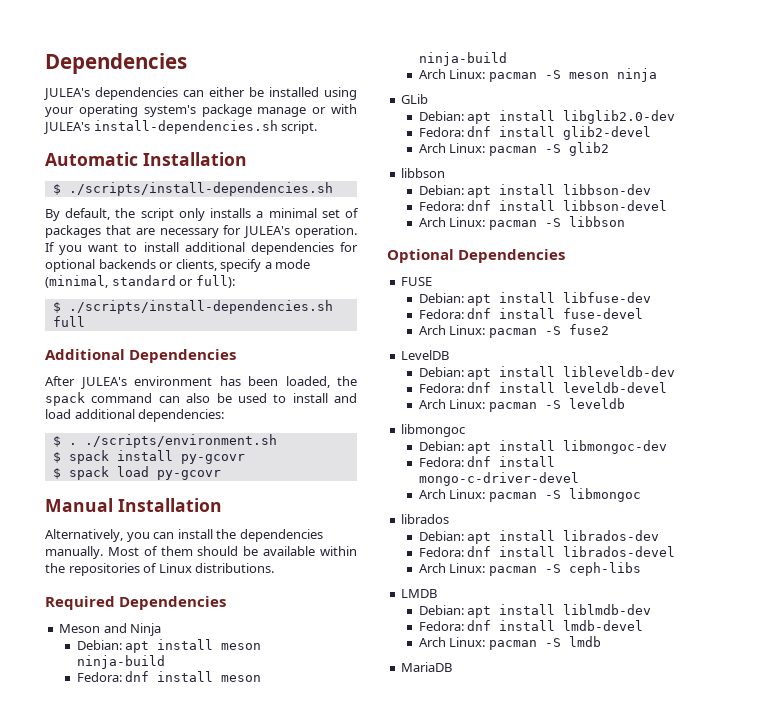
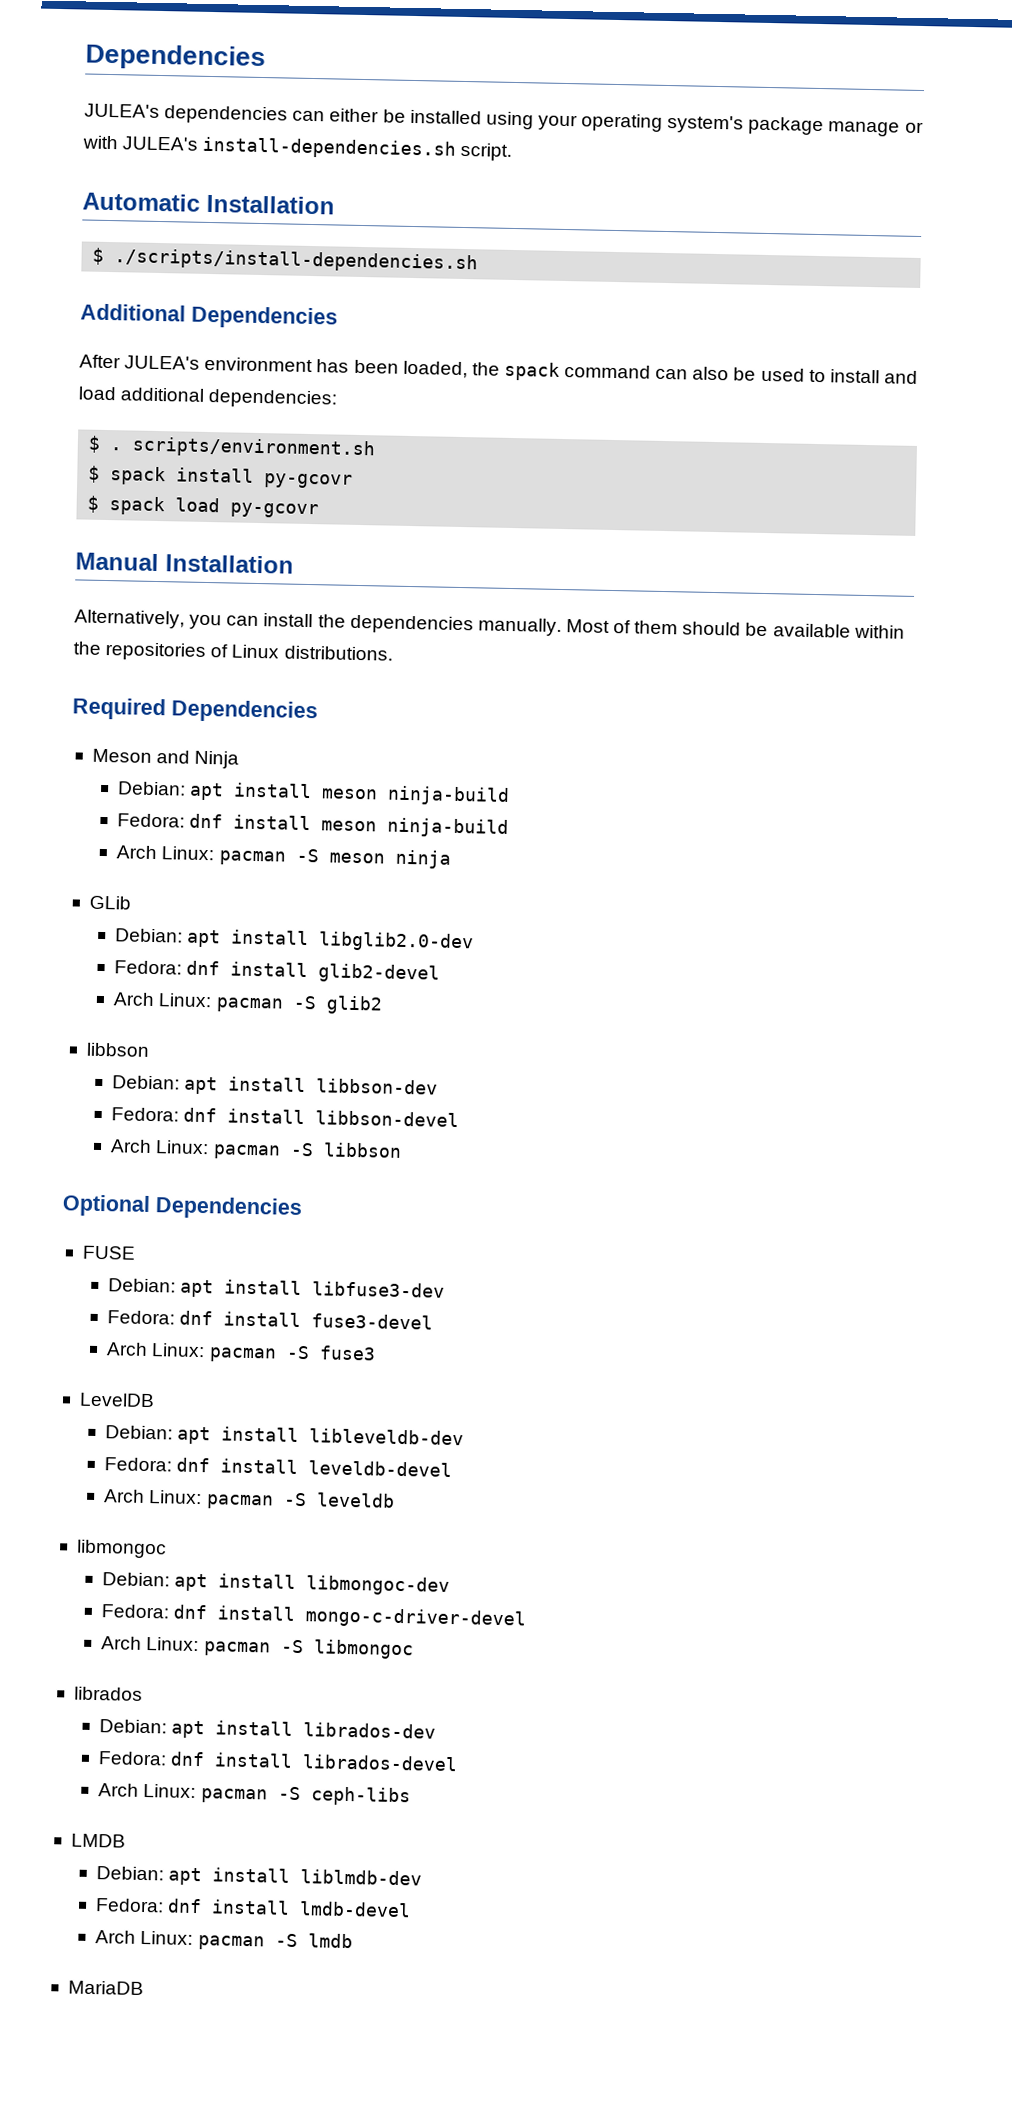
- By default, the script only installs a minimal set of packages that are necessary for JULEA's operation. If you want to install additional dependencies for optional backends or clients, specify a mode (minimal, standard or full):
- $ ./scripts/install-dependencies.sh full
- $ . ./scripts/environment.sh
+ $ . scripts/environment.sh
- Debian: apt install libfuse-dev
- Fedora: dnf install fuse-devel
- Arch Linux: pacman -S fuse2
+ Debian: apt install libfuse3-dev
+ Fedora: dnf install fuse3-devel
+ Arch Linux: pacman -S fuse3

